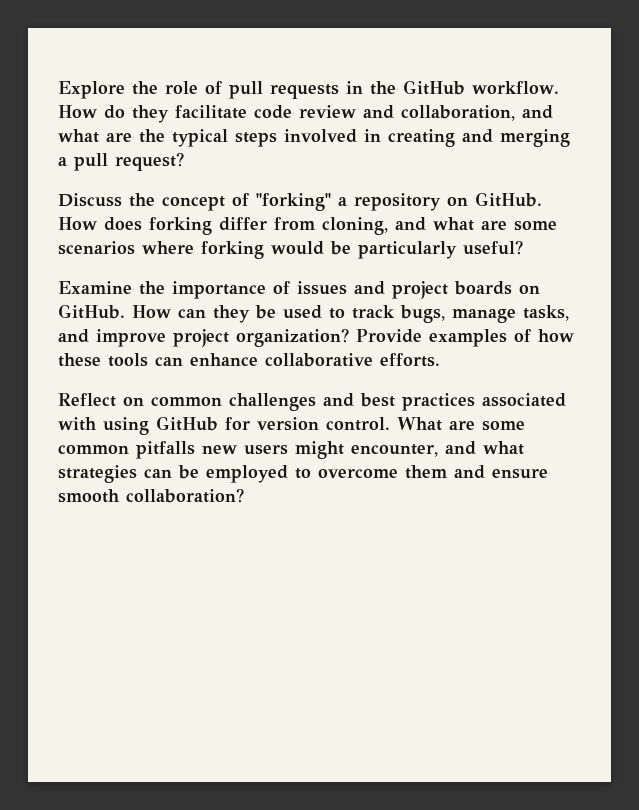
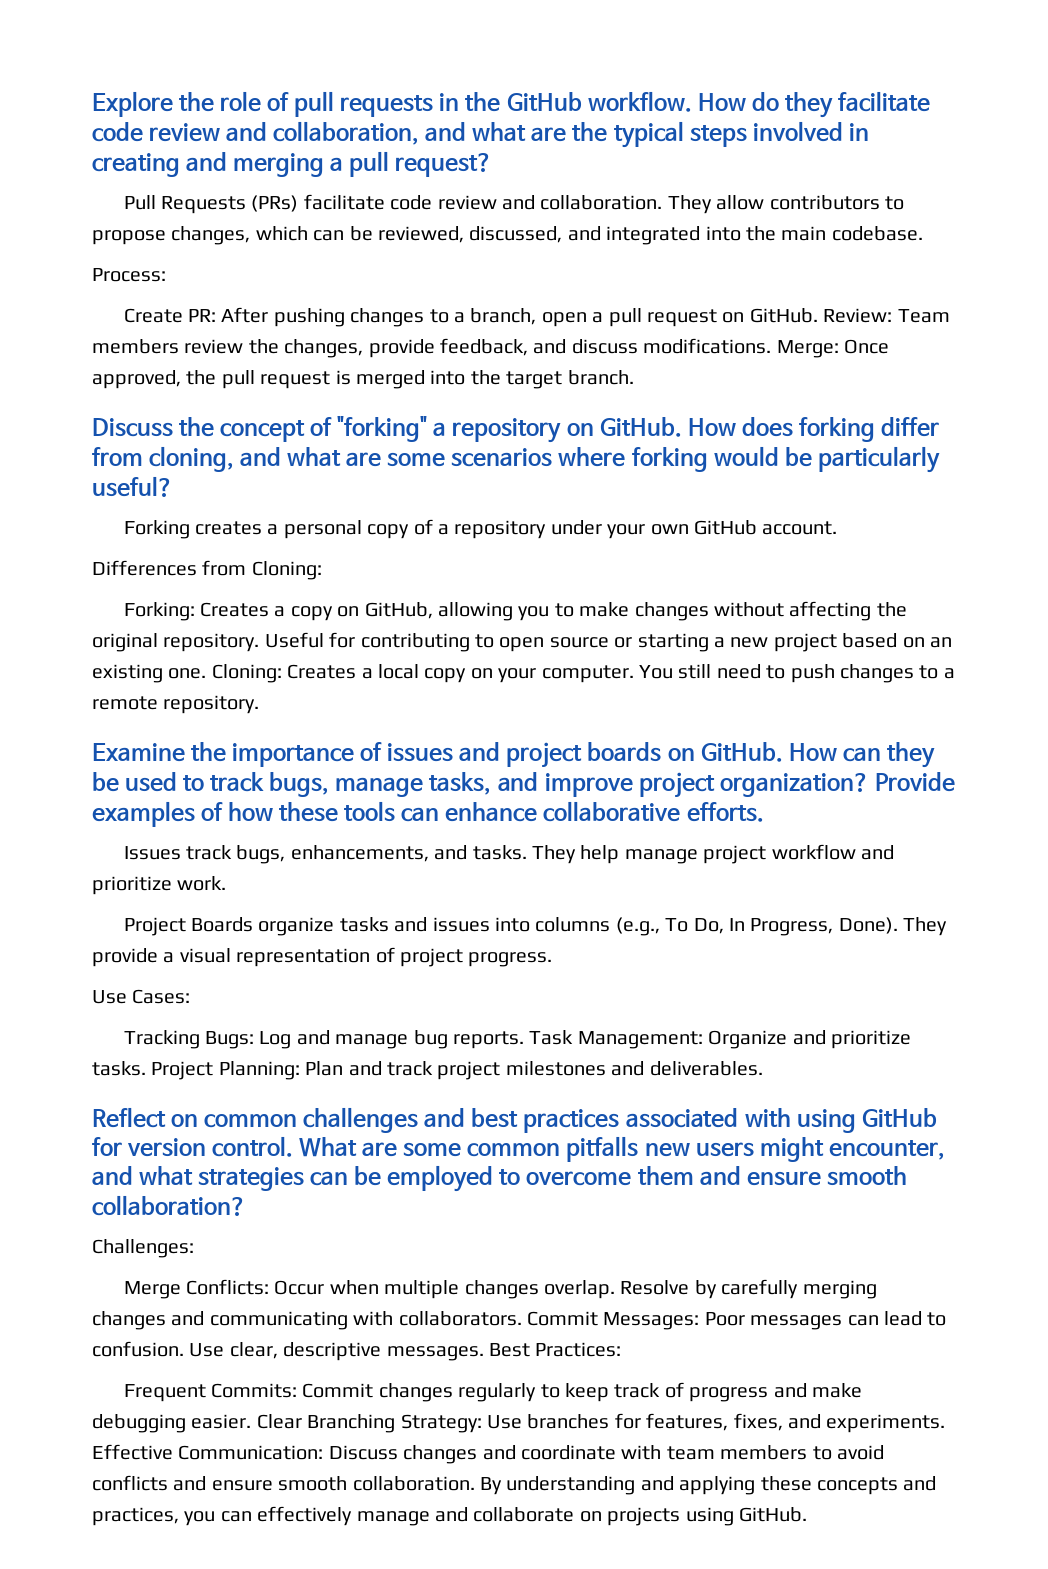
+ Pull Requests (PRs) facilitate code review and collaboration. They allow contributors to propose changes, which can be reviewed, discussed, and integrated into the main codebase.
+ Process:
+ Create PR: After pushing changes to a branch, open a pull request on GitHub. Review: Team members review the changes, provide feedback, and discuss modifications. Merge: Once approved, the pull request is merged into the target branch.
+ Forking creates a personal copy of a repository under your own GitHub account.
+ Differences from Cloning:
+ Forking: Creates a copy on GitHub, allowing you to make changes without affecting the original repository. Useful for contributing to open source or starting a new project based on an existing one. Cloning: Creates a local copy on your computer. You still need to push changes to a remote repository.
+ Issues track bugs, enhancements, and tasks. They help manage project workflow and prioritize work.
+ Project Boards organize tasks and issues into columns (e.g., To Do, In Progress, Done). They provide a visual representation of project progress.
+ Use Cases:
+ Tracking Bugs: Log and manage bug reports. Task Management: Organize and prioritize tasks. Project Planning: Plan and track project milestones and deliverables.
+ Challenges:
+ Merge Conflicts: Occur when multiple changes overlap. Resolve by carefully merging changes and communicating with collaborators. Commit Messages: Poor messages can lead to confusion. Use clear, descriptive messages. Best Practices:
+ Frequent Commits: Commit changes regularly to keep track of progress and make debugging easier. Clear Branching Strategy: Use branches for features, fixes, and experiments. Effective Communication: Discuss changes and coordinate with team members to avoid conflicts and ensure smooth collaboration. By understanding and applying these concepts and practices, you can effectively manage and collaborate on projects using GitHub.

